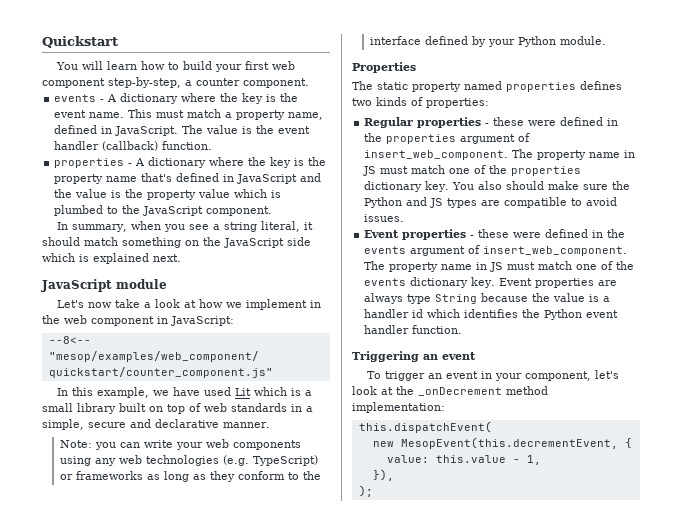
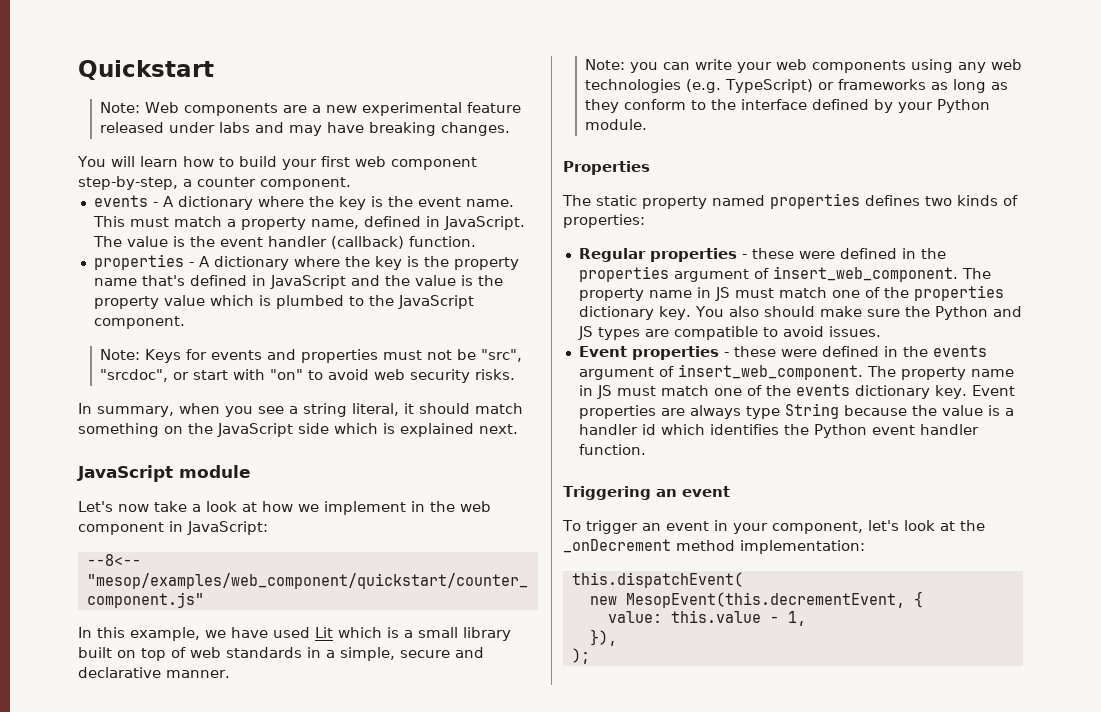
+ Note: Web components are a new experimental feature released under labs and may have breaking changes.
+ Note: Keys for events and properties must not be "src", "srcdoc", or start with "on" to avoid web security risks.

